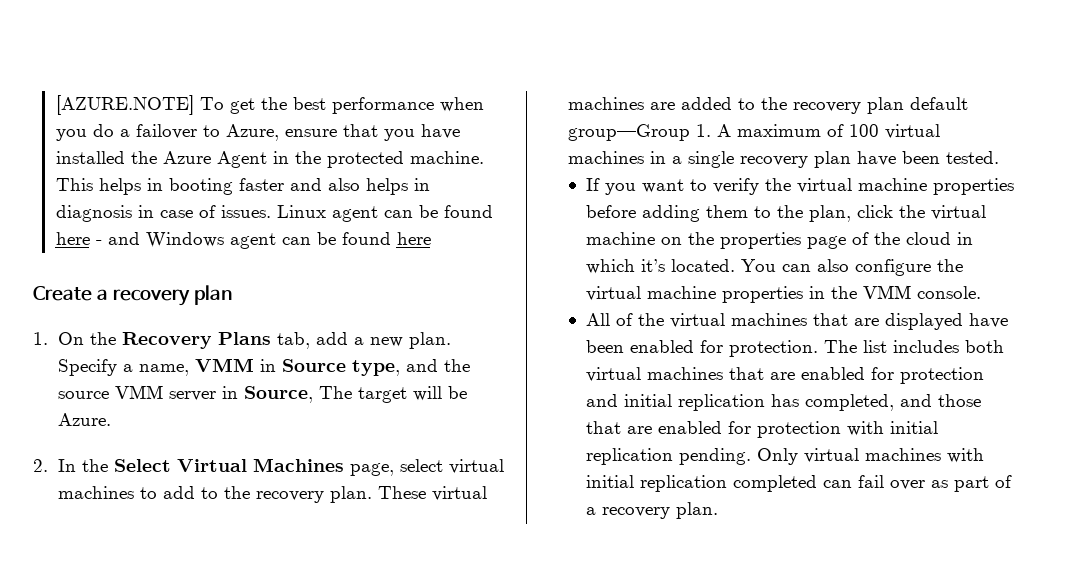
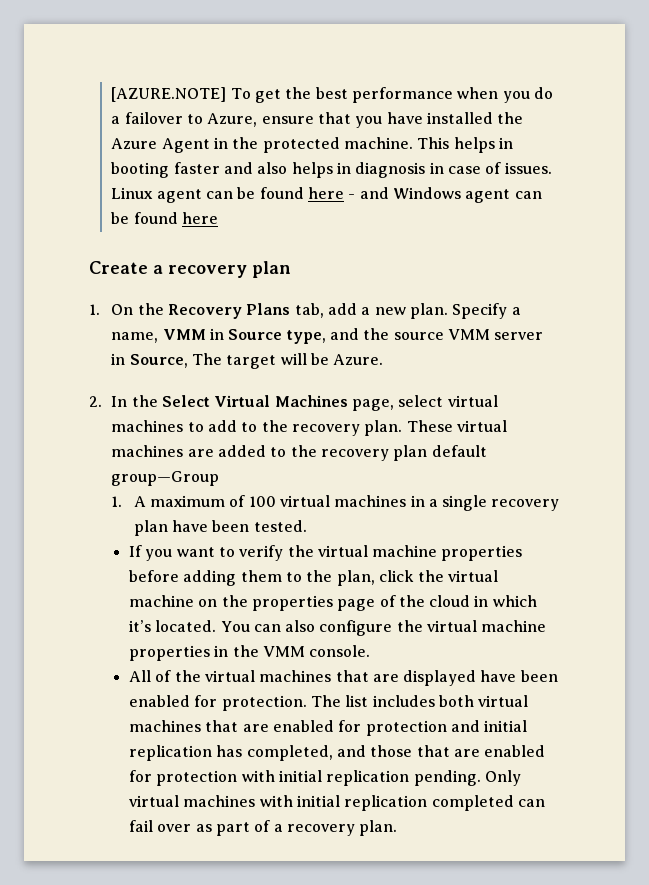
- These virtual machines are added to the recovery plan default group—Group 1. A maximum of 100 virtual machines in a single recovery plan have been tested.
+ These virtual machines are added to the recovery plan default group—Group
+ 1. A maximum of 100 virtual machines in a single recovery plan have been tested.

